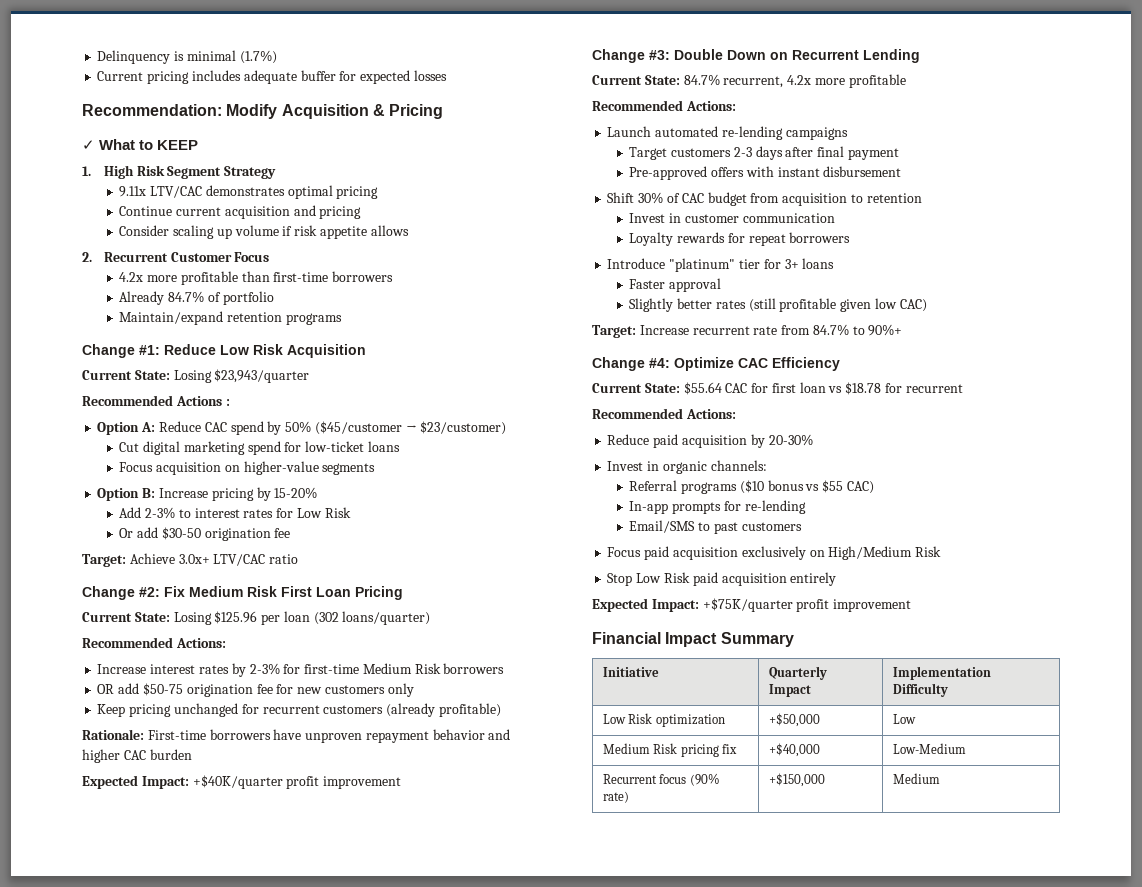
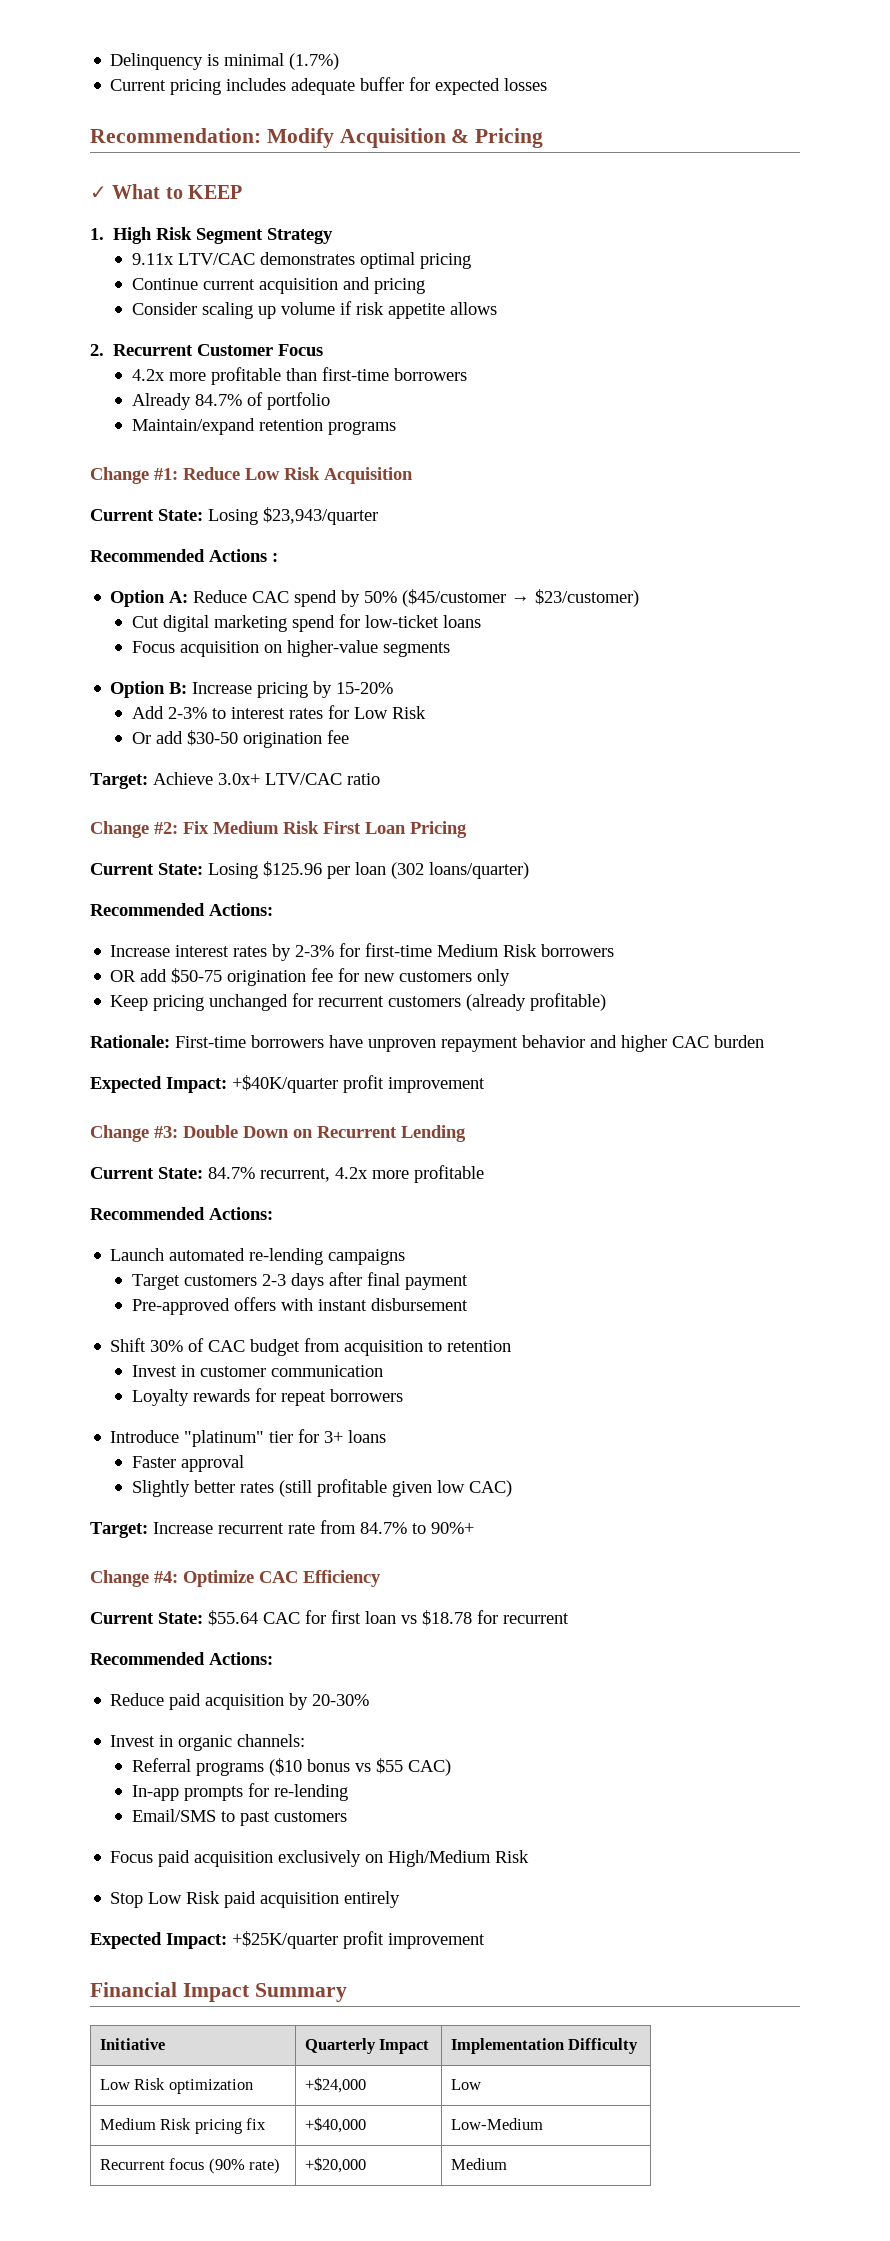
- Expected Impact: +$75K/quarter profit improvement
+ Expected Impact: +$25K/quarter profit improvement
- Low Risk optimization | +$50,000 | Low
+ Low Risk optimization | +$24,000 | Low
- Recurrent focus (90% rate) | +$150,000 | Medium
+ Recurrent focus (90% rate) | +$20,000 | Medium

